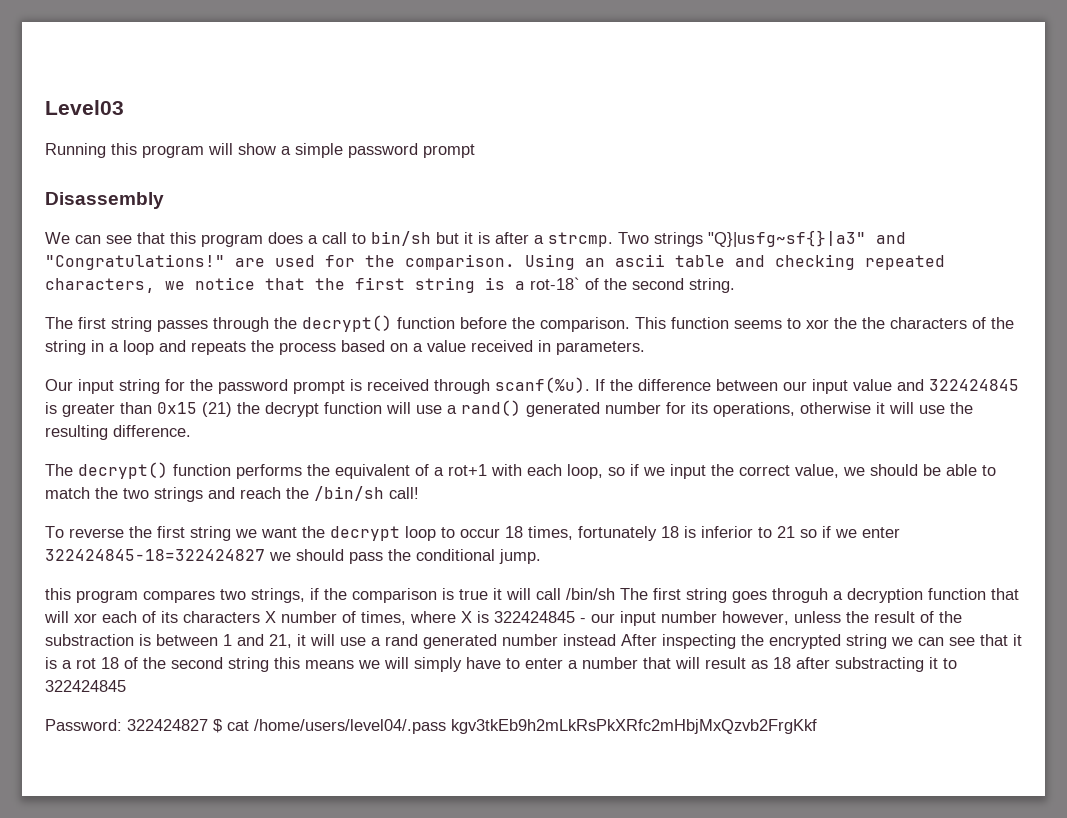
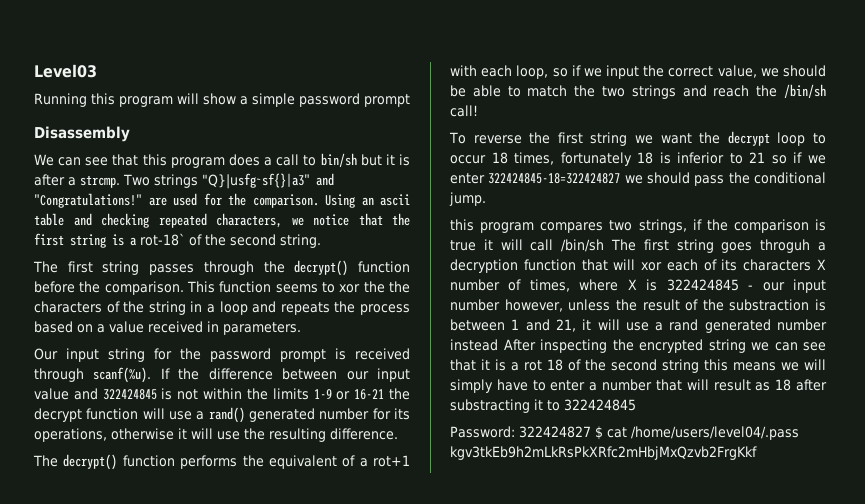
- If the difference between our input value and 322424845 is greater than 0x15 (21) the decrypt function will use a rand() generated number for its operations, otherwise it will use the resulting difference.
+ If the difference between our input value and 322424845 is not within the limits 1-9 or 16-21 the decrypt function will use a rand() generated number for its operations, otherwise it will use the resulting difference.

